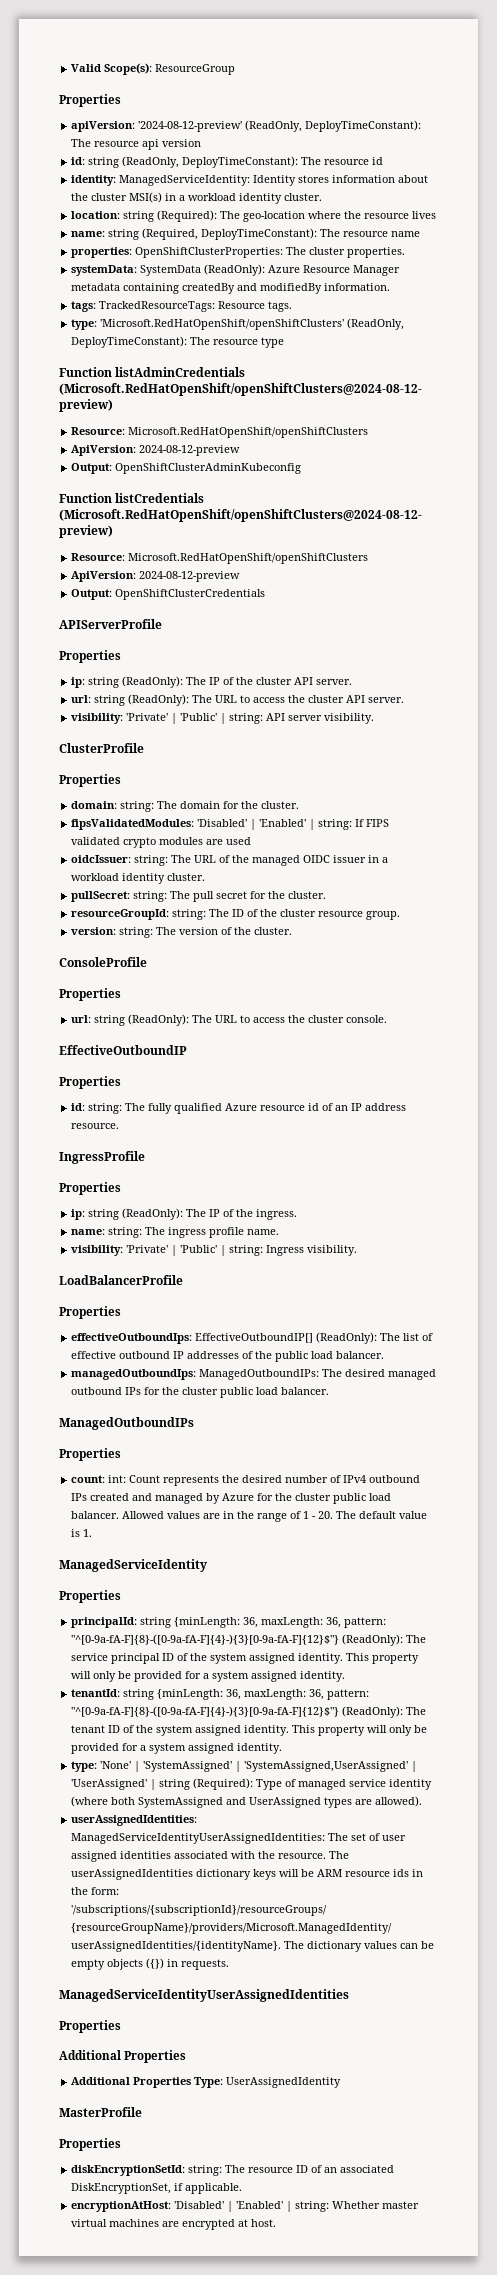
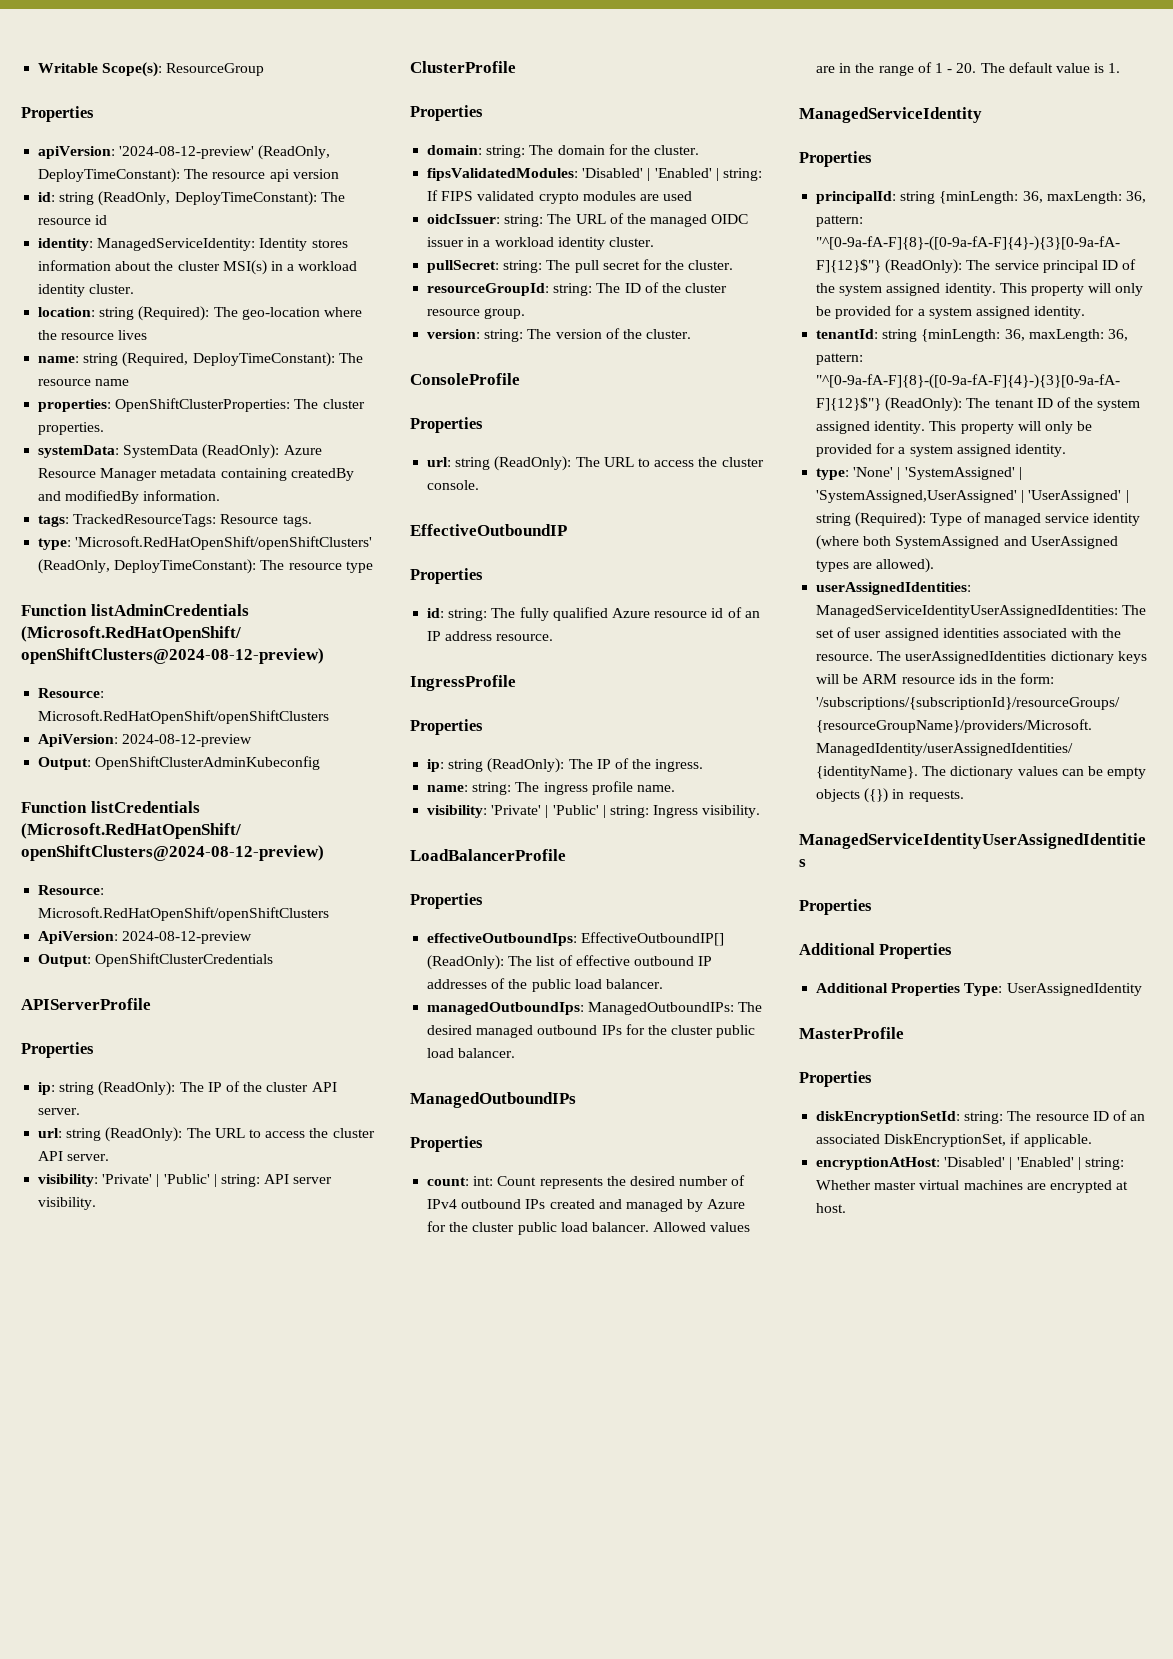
- Valid Scope(s): ResourceGroup
+ Writable Scope(s): ResourceGroup

